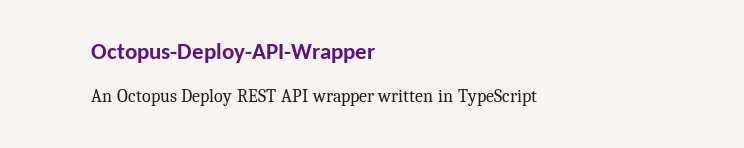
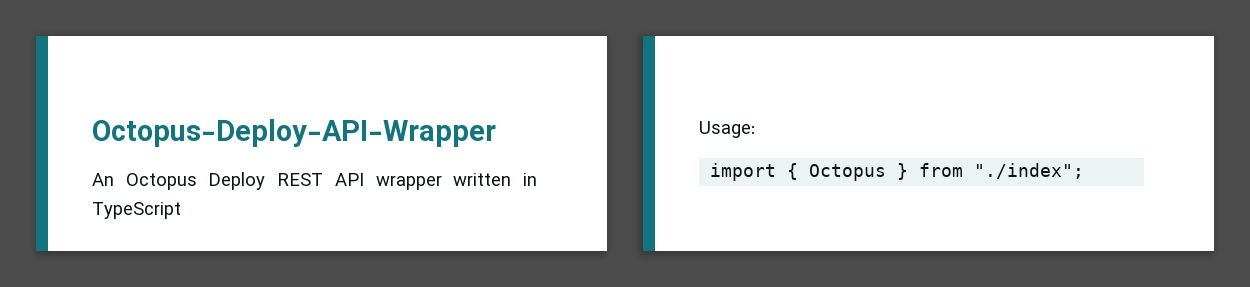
+ Usage:
+ import { Octopus } from "./index";

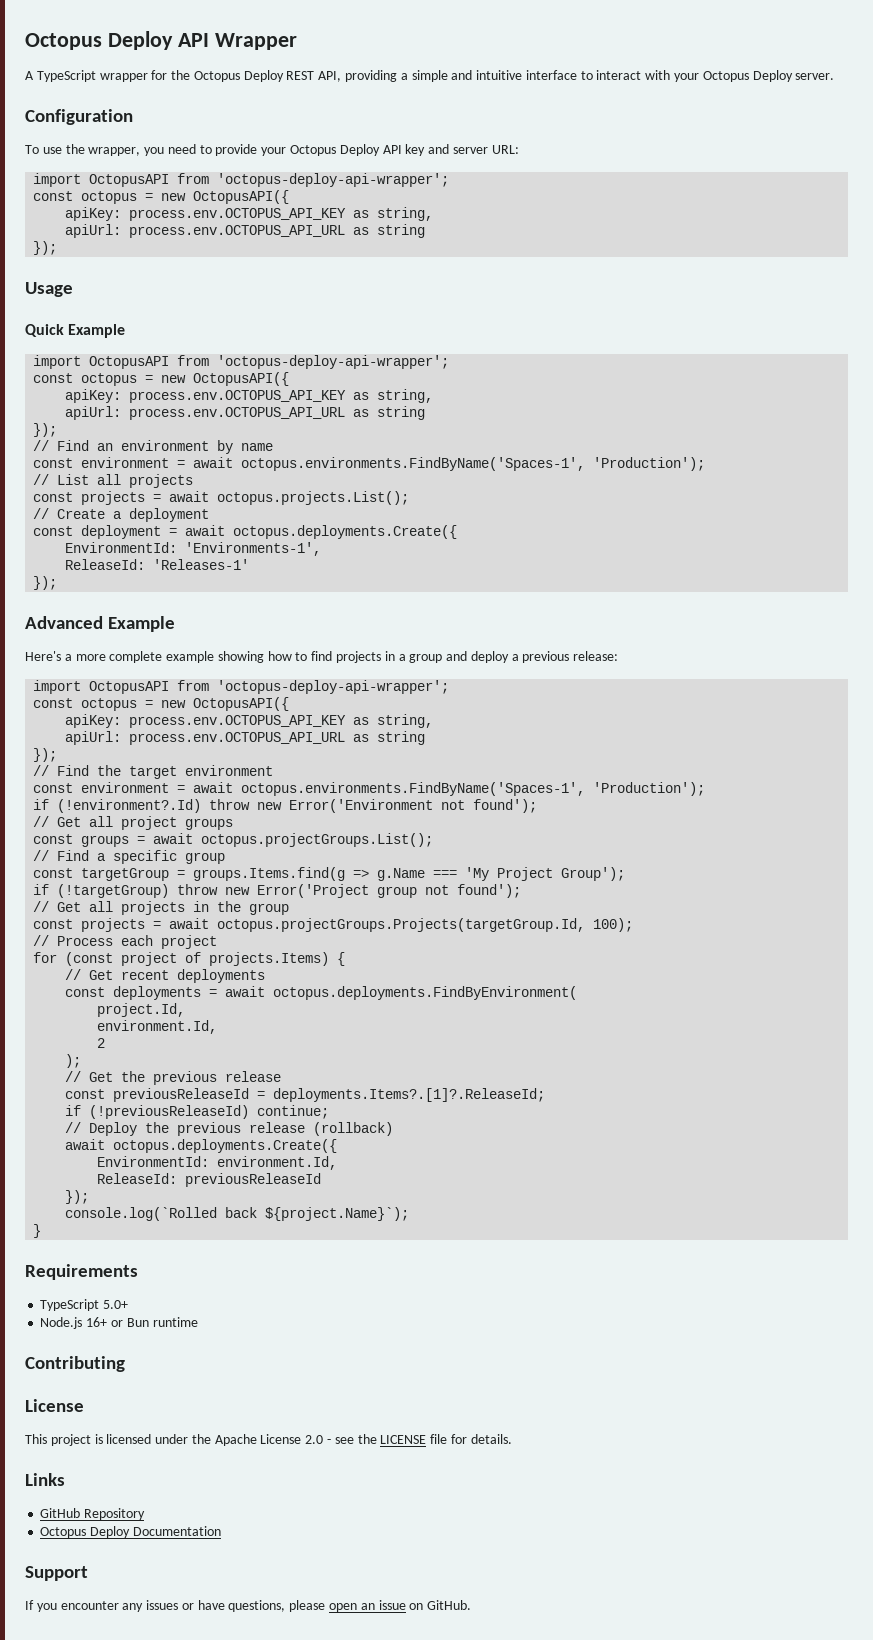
- Octopus-Deploy-API-Wrapper
- An Octopus Deploy REST API wrapper written in TypeScript
- Usage:
- import { Octopus } from "./index";
+ Octopus Deploy API Wrapper
+ A TypeScript wrapper for the Octopus Deploy REST API, providing a simple and intuitive interface to interact with your Octopus Deploy server.
+ Configuration
+ To use the wrapper, you need to provide your Octopus Deploy API key and server URL:
+ import OctopusAPI from 'octopus-deploy-api-wrapper';
+ const octopus = new OctopusAPI({
+ apiKey: process.env.OCTOPUS_API_KEY as string,
+ apiUrl: process.env.OCTOPUS_API_URL as string
+ });
+ Usage
+ Quick Example
+ import OctopusAPI from 'octopus-deploy-api-wrapper';
+ const octopus = new OctopusAPI({
+ apiKey: process.env.OCTOPUS_API_KEY as string,
+ apiUrl: process.env.OCTOPUS_API_URL as string
+ });
+ // Find an environment by name
+ const environment = await octopus.environments.FindByName('Spaces-1', 'Production');
+ // List all projects
+ const projects = await octopus.projects.List();
+ // Create a deployment
+ const deployment = await octopus.deployments.Create({
+ EnvironmentId: 'Environments-1',
+ ReleaseId: 'Releases-1'
+ });
+ Advanced Example
+ Here's a more complete example showing how to find projects in a group and deploy a previous release:
+ import OctopusAPI from 'octopus-deploy-api-wrapper';
+ const octopus = new OctopusAPI({
+ apiKey: process.env.OCTOPUS_API_KEY as string,
+ apiUrl: process.env.OCTOPUS_API_URL as string
+ });
+ // Find the target environment
+ const environment = await octopus.environments.FindByName('Spaces-1', 'Production');
+ if (!environment?.Id) throw new Error('Environment not found');
+ // Get all project groups
+ const groups = await octopus.projectGroups.List();
+ // Find a specific group
+ const targetGroup = groups.Items.find(g => g.Name === 'My Project Group');
+ if (!targetGroup) throw new Error('Project group not found');
+ // Get all projects in the group
+ const projects = await octopus.projectGroups.Projects(targetGroup.Id, 100);
+ // Process each project
+ for (const project of projects.Items) {
+ // Get recent deployments
+ const deployments = await octopus.deployments.FindByEnvironment(
+ project.Id,
+ environment.Id,
+ 2
+ );
+ // Get the previous release
+ const previousReleaseId = deployments.Items?.[1]?.ReleaseId;
+ if (!previousReleaseId) continue;
+ // Deploy the previous release (rollback)
+ await octopus.deployments.Create({
+ EnvironmentId: environment.Id,
+ ReleaseId: previousReleaseId
+ });
+ console.log(`Rolled back ${project.Name}`);
+ }
+ Requirements
+ TypeScript 5.0+
+ Node.js 16+ or Bun runtime
+ Contributing
+ License
+ This project is licensed under the Apache License 2.0 - see the LICENSE file for details.
+ Links
+ GitHub Repository
+ Octopus Deploy Documentation
+ Support
+ If you encounter any issues or have questions, please open an issue on GitHub.

